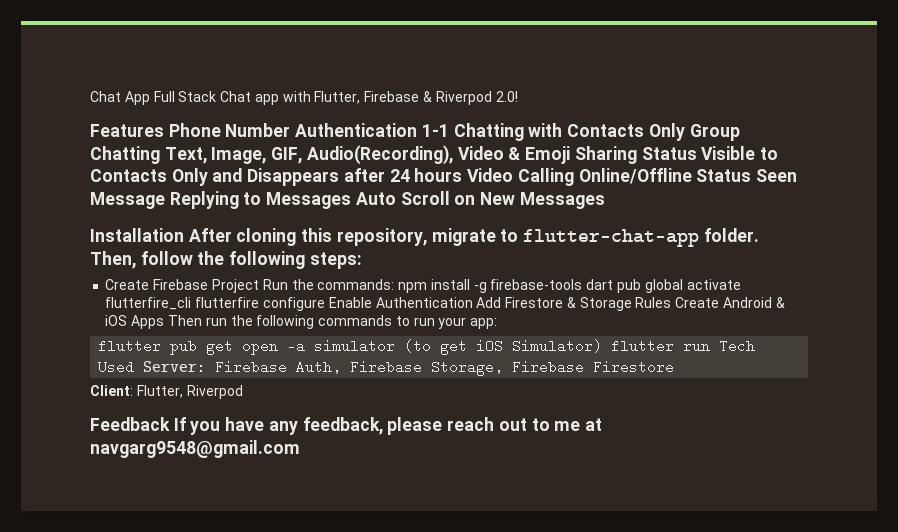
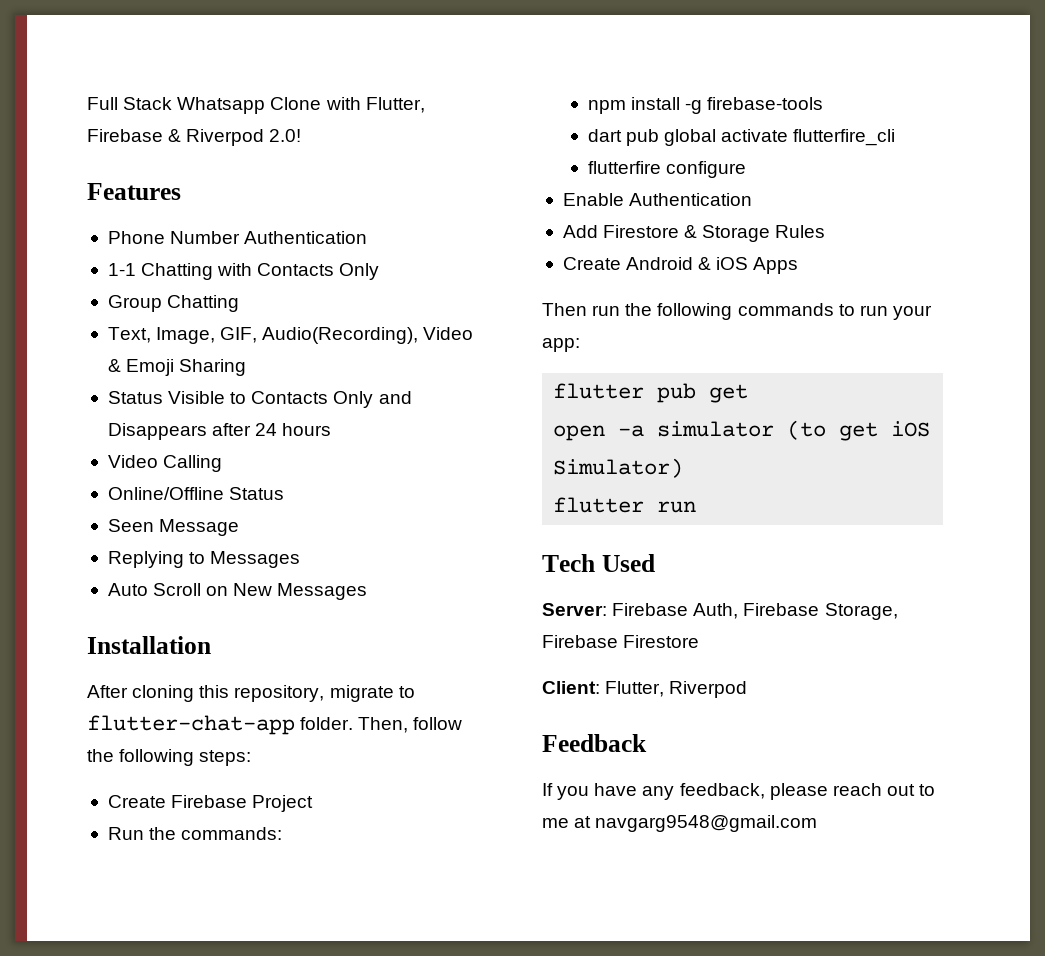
- Chat App Full Stack Chat app with Flutter, Firebase & Riverpod 2.0!
+ Full Stack Whatsapp Clone with Flutter, Firebase & Riverpod 2.0!
- Features Phone Number Authentication 1-1 Chatting with Contacts Only Group Chatting Text, Image, GIF, Audio(Recording), Video & Emoji Sharing Status Visible to Contacts Only and Disappears after 24 hours Video Calling Online/Offline Status Seen Message Replying to Messages Auto Scroll on New Messages
+ Features
+ Phone Number Authentication
+ 1-1 Chatting with Contacts Only
+ Group Chatting
+ Text, Image, GIF, Audio(Recording), Video & Emoji Sharing
+ Status Visible to Contacts Only and Disappears after 24 hours
+ Video Calling
+ Online/Offline Status
+ Seen Message
+ Replying to Messages
+ Auto Scroll on New Messages
- Installation After cloning this repository, migrate to flutter-chat-app folder.
+ Installation
+ After cloning this repository, migrate to flutter-chat-app folder.
- Create Firebase Project Run the commands: npm install -g firebase-tools dart pub global activate flutterfire_cli flutterfire configure Enable Authentication Add Firestore & Storage Rules Create Android & iOS Apps Then run the following commands to run your app:
+ Create Firebase Project
+ Run the commands:
+ npm install -g firebase-tools
+ dart pub global activate flutterfire_cli
+ flutterfire configure
+ Enable Authentication
+ Add Firestore & Storage Rules
+ Create Android & iOS Apps
+ Then run the following commands to run your app:
- flutter pub get open -a simulator (to get iOS Simulator) flutter run Tech Used Server: Firebase Auth, Firebase Storage, Firebase Firestore
+ flutter pub get
+ open -a simulator (to get iOS Simulator)
+ flutter run
+ Tech Used
+ Server: Firebase Auth, Firebase Storage, Firebase Firestore
- Feedback If you have any feedback, please reach out to me at navgarg9548@gmail.com
+ Feedback
+ If you have any feedback, please reach out to me at navgarg9548@gmail.com

